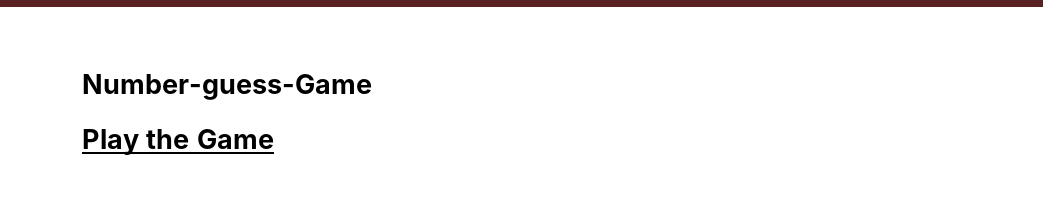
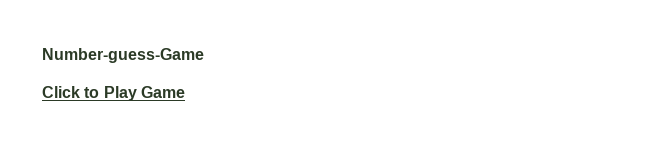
- Play the Game
+ Click to Play Game

